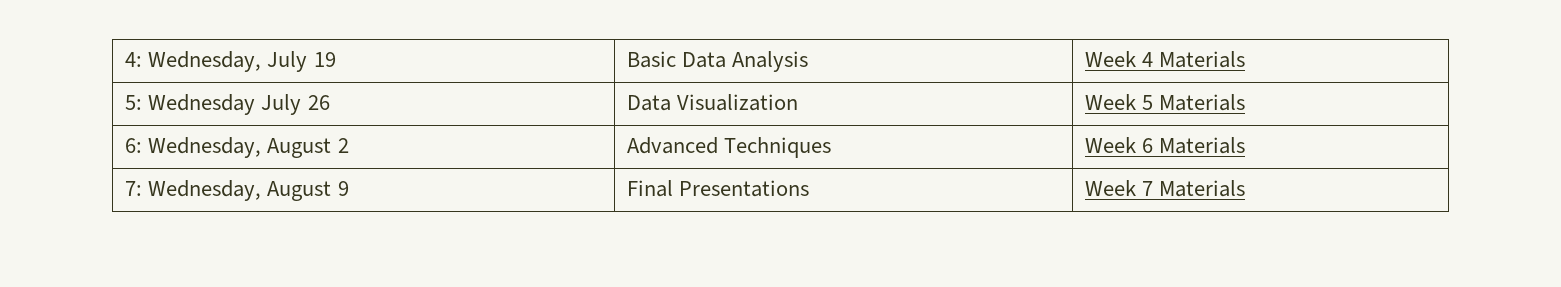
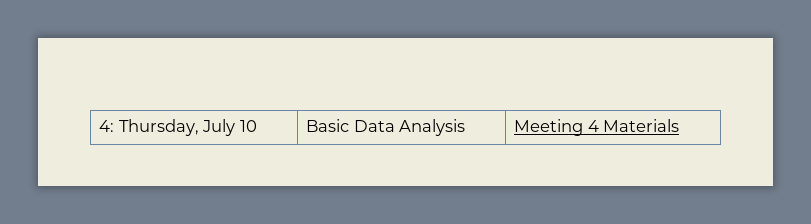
- 4: Wednesday, July 19 | Basic Data Analysis | Week 4 Materials
+ 4: Thursday, July 10 | Basic Data Analysis | Meeting 4 Materials
- 5: Wednesday July 26 | Data Visualization | Week 5 Materials
- 6: Wednesday, August 2 | Advanced Techniques | Week 6 Materials
- 7: Wednesday, August 9 | Final Presentations | Week 7 Materials

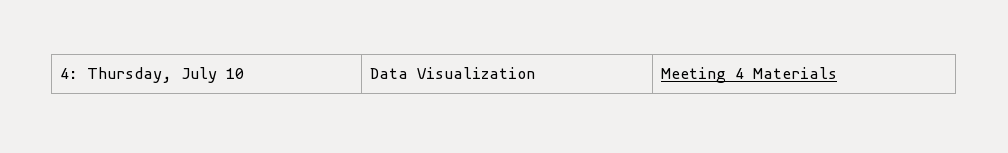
- 4: Thursday, July 10 | Basic Data Analysis | Meeting 4 Materials
+ 4: Thursday, July 10 | Data Visualization | Meeting 4 Materials

